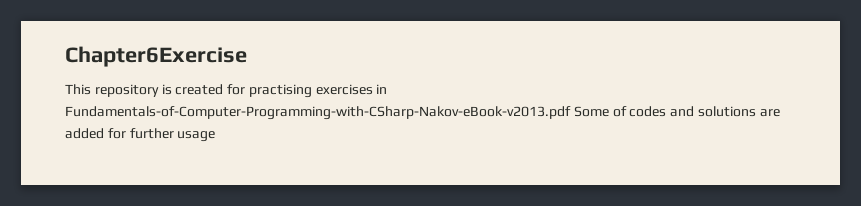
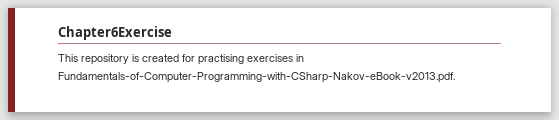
- This repository is created for practising exercises in Fundamentals-of-Computer-Programming-with-CSharp-Nakov-eBook-v2013.pdf Some of codes and solutions are added for further usage
+ This repository is created for practising exercises in Fundamentals-of-Computer-Programming-with-CSharp-Nakov-eBook-v2013.pdf.

